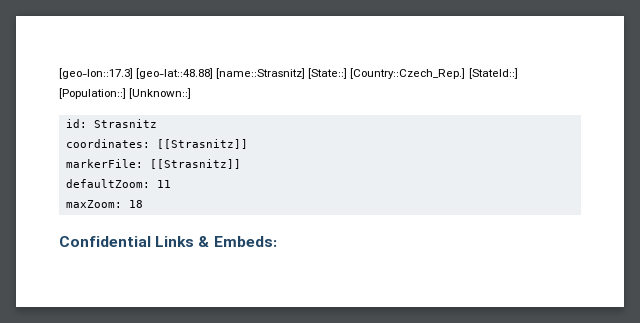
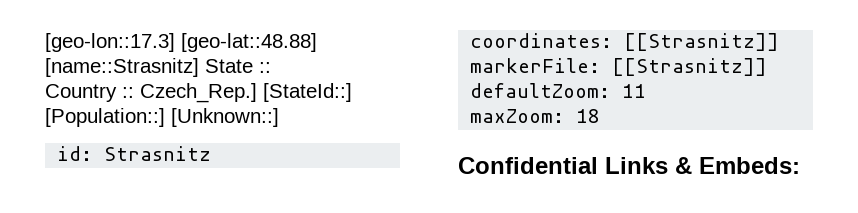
- [geo-lon::17.3] [geo-lat::48.88] [name::Strasnitz] [State::] [Country::Czech_Rep.]
+ [geo-lon::17.3] [geo-lat::48.88] [name::Strasnitz] State ::
+ Country :: Czech_Rep.]

